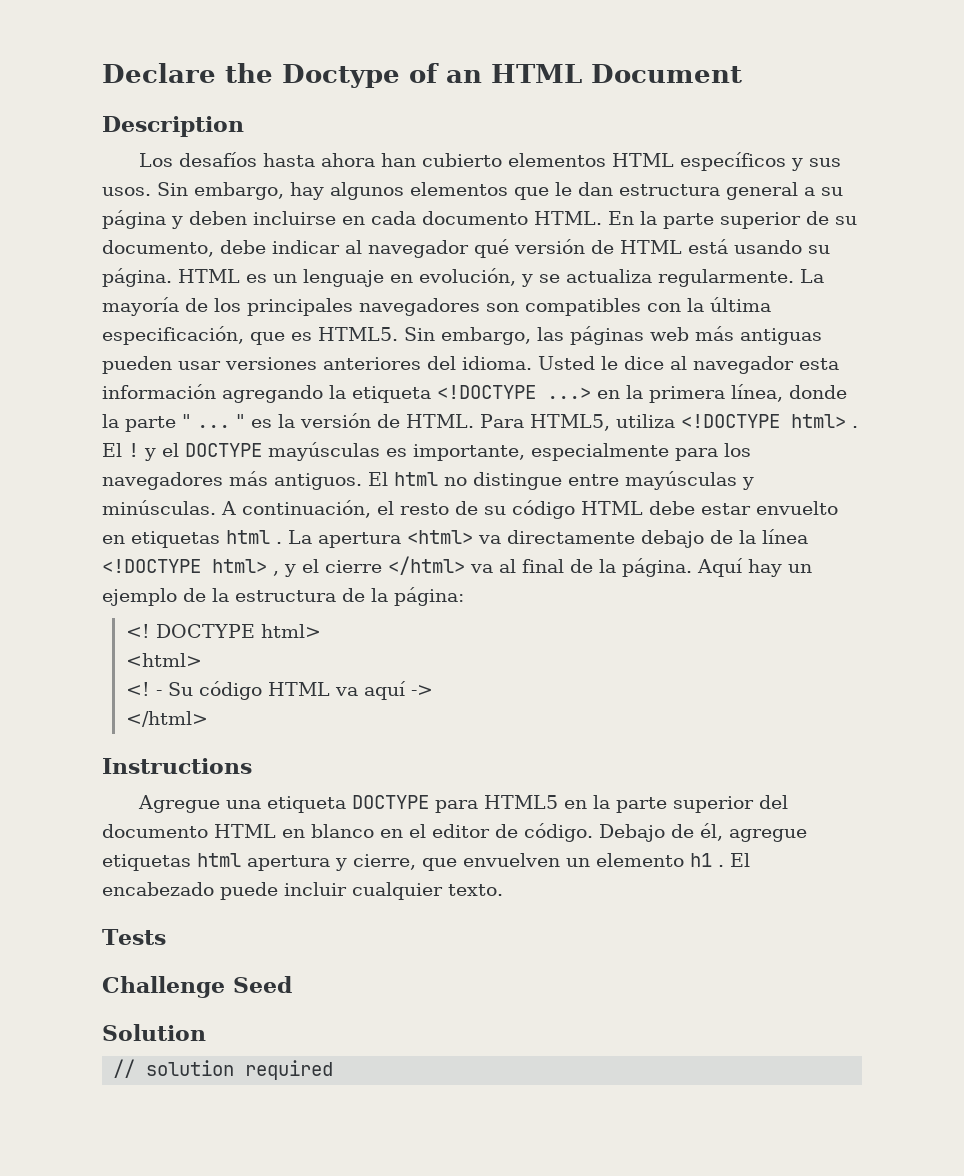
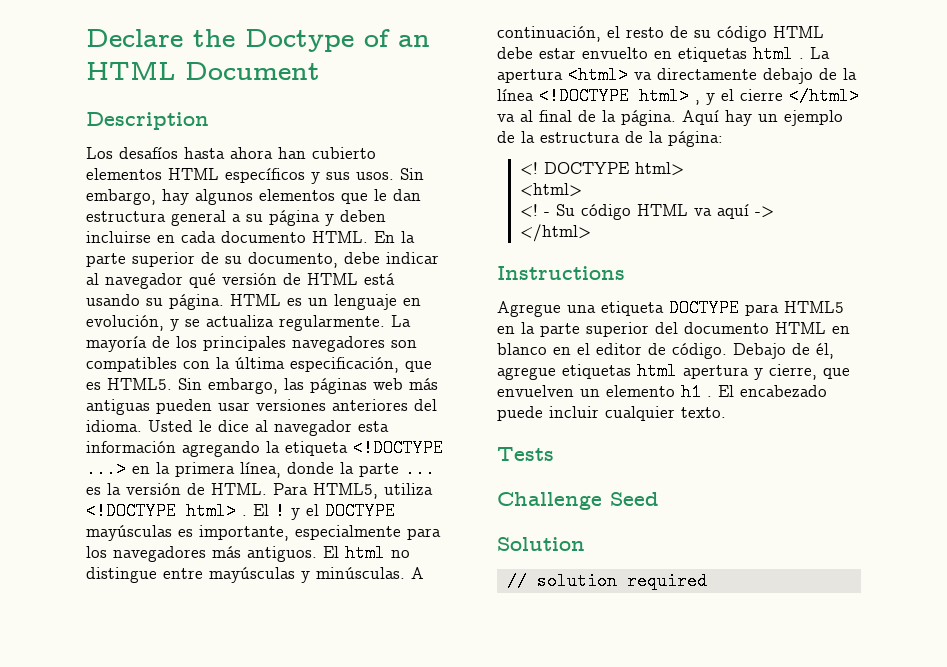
- Usted le dice al navegador esta información agregando la etiqueta <!DOCTYPE ...> en la primera línea, donde la parte " ... " es la versión de HTML.
+ Usted le dice al navegador esta información agregando la etiqueta <!DOCTYPE ...> en la primera línea, donde la parte ... es la versión de HTML.

